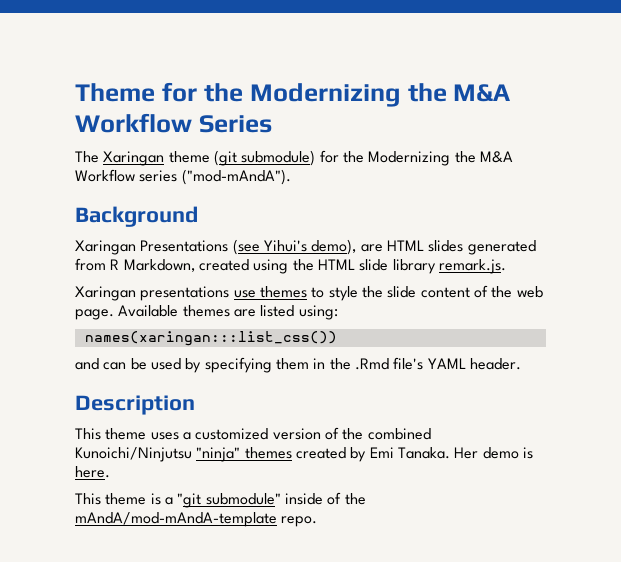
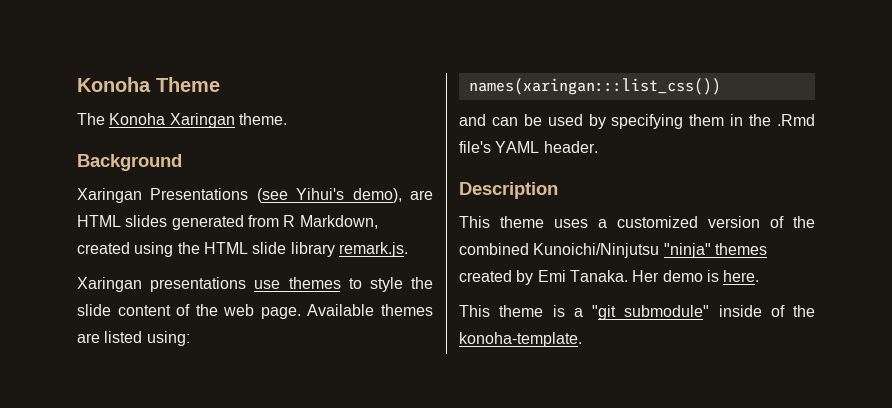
- Theme for the Modernizing the M&A Workflow Series
- The Xaringan theme (git submodule) for the Modernizing the M&A Workflow series ("mod-mAndA").
+ Konoha Theme
+ The Konoha Xaringan theme.
- This theme is a "git submodule" inside of the mAndA/mod-mAndA-template repo.
+ This theme is a "git submodule" inside of the konoha-template.

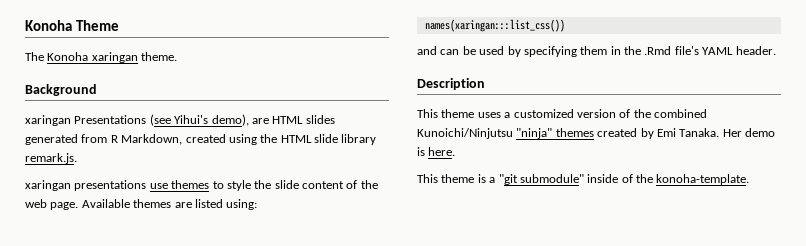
- The Konoha Xaringan theme.
+ The Konoha xaringan theme.
- Xaringan Presentations (see Yihui's demo), are HTML slides generated from R Markdown, created using the HTML slide library remark.js.
+ xaringan Presentations (see Yihui's demo), are HTML slides generated from R Markdown, created using the HTML slide library remark.js.
- Xaringan presentations use themes to style the slide content of the web page.
+ xaringan presentations use themes to style the slide content of the web page.

